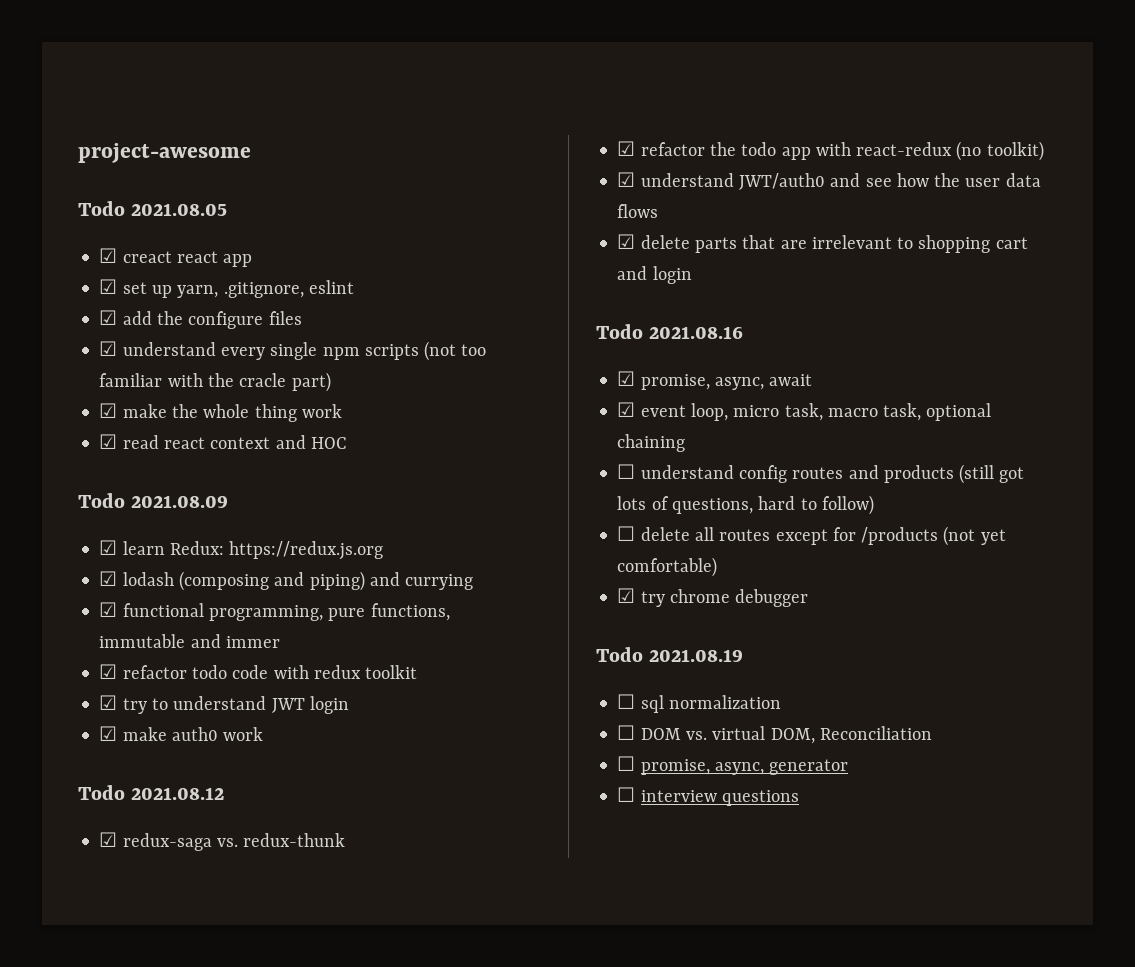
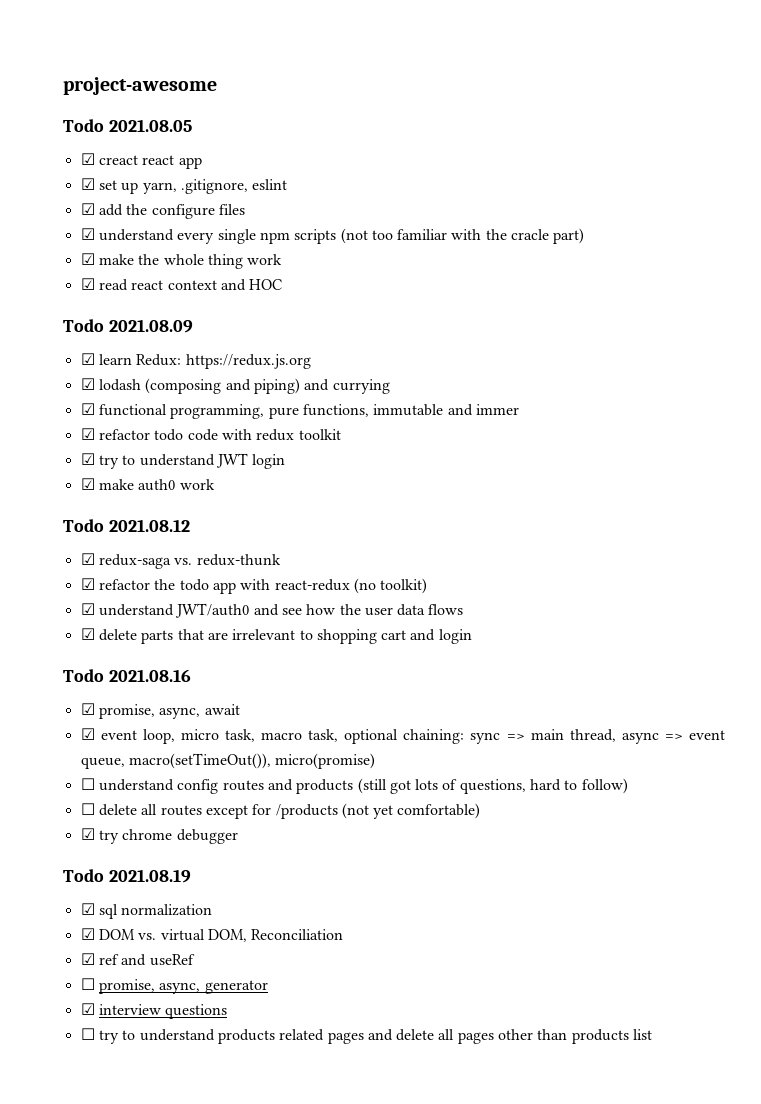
- ☑ event loop, micro task, macro task, optional chaining
+ ☑ event loop, micro task, macro task, optional chaining: sync => main thread, async => event queue, macro(setTimeOut()), micro(promise)
- ☐ sql normalization
+ ☑ sql normalization
- ☐ DOM vs. virtual DOM, Reconciliation
+ ☑ DOM vs. virtual DOM, Reconciliation
+ ☑ ref and useRef
- ☐ interview questions
+ ☑ interview questions
+ ☐ try to understand products related pages and delete all pages other than products list

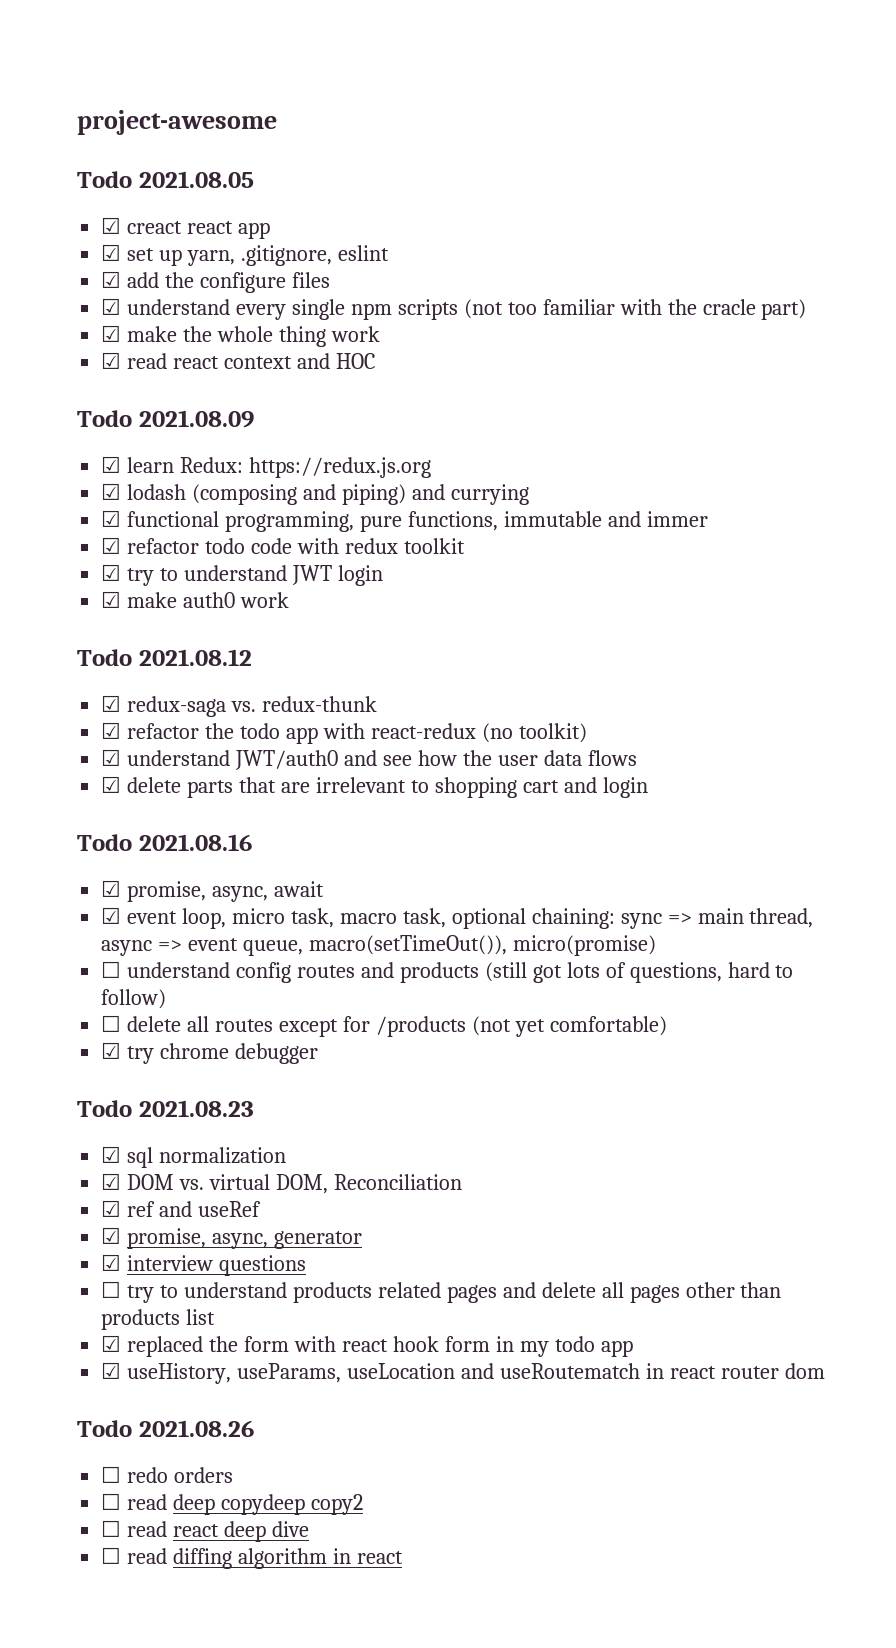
- Todo 2021.08.19
+ Todo 2021.08.23
- ☐ promise, async, generator
+ ☑ promise, async, generator
+ ☑ replaced the form with react hook form in my todo app
+ ☑ useHistory, useParams, useLocation and useRoutematch in react router dom
+ Todo 2021.08.26
+ ☐ redo orders
+ ☐ read deep copydeep copy2
+ ☐ read react deep dive
+ ☐ read diffing algorithm in react

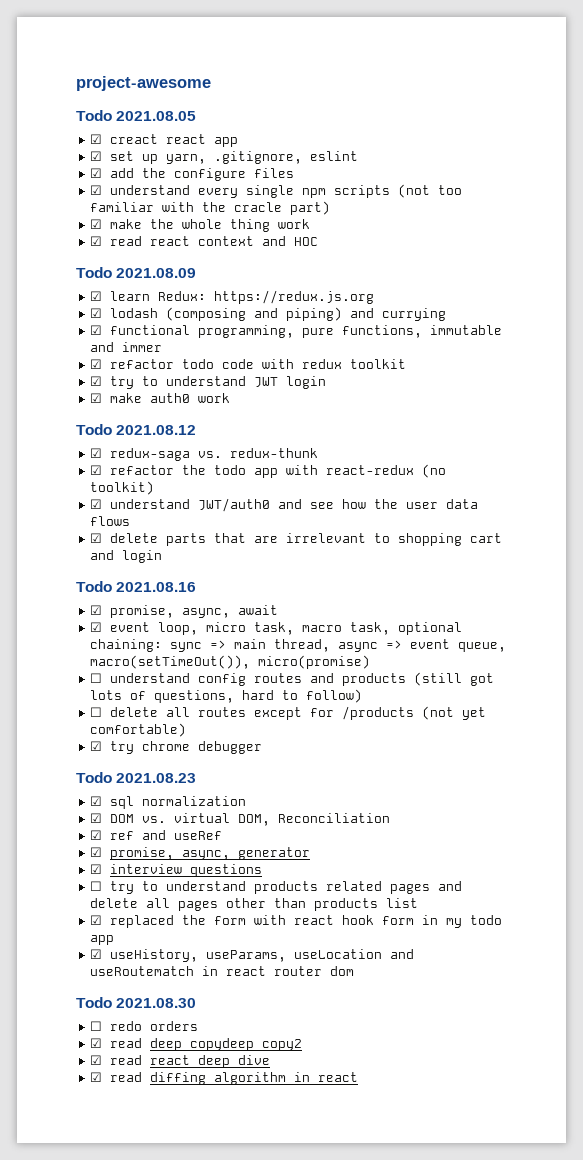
- Todo 2021.08.26
+ Todo 2021.08.30
- ☐ read deep copydeep copy2
+ ☑ read deep copydeep copy2
- ☐ read react deep dive
+ ☑ read react deep dive
- ☐ read diffing algorithm in react
+ ☑ read diffing algorithm in react

